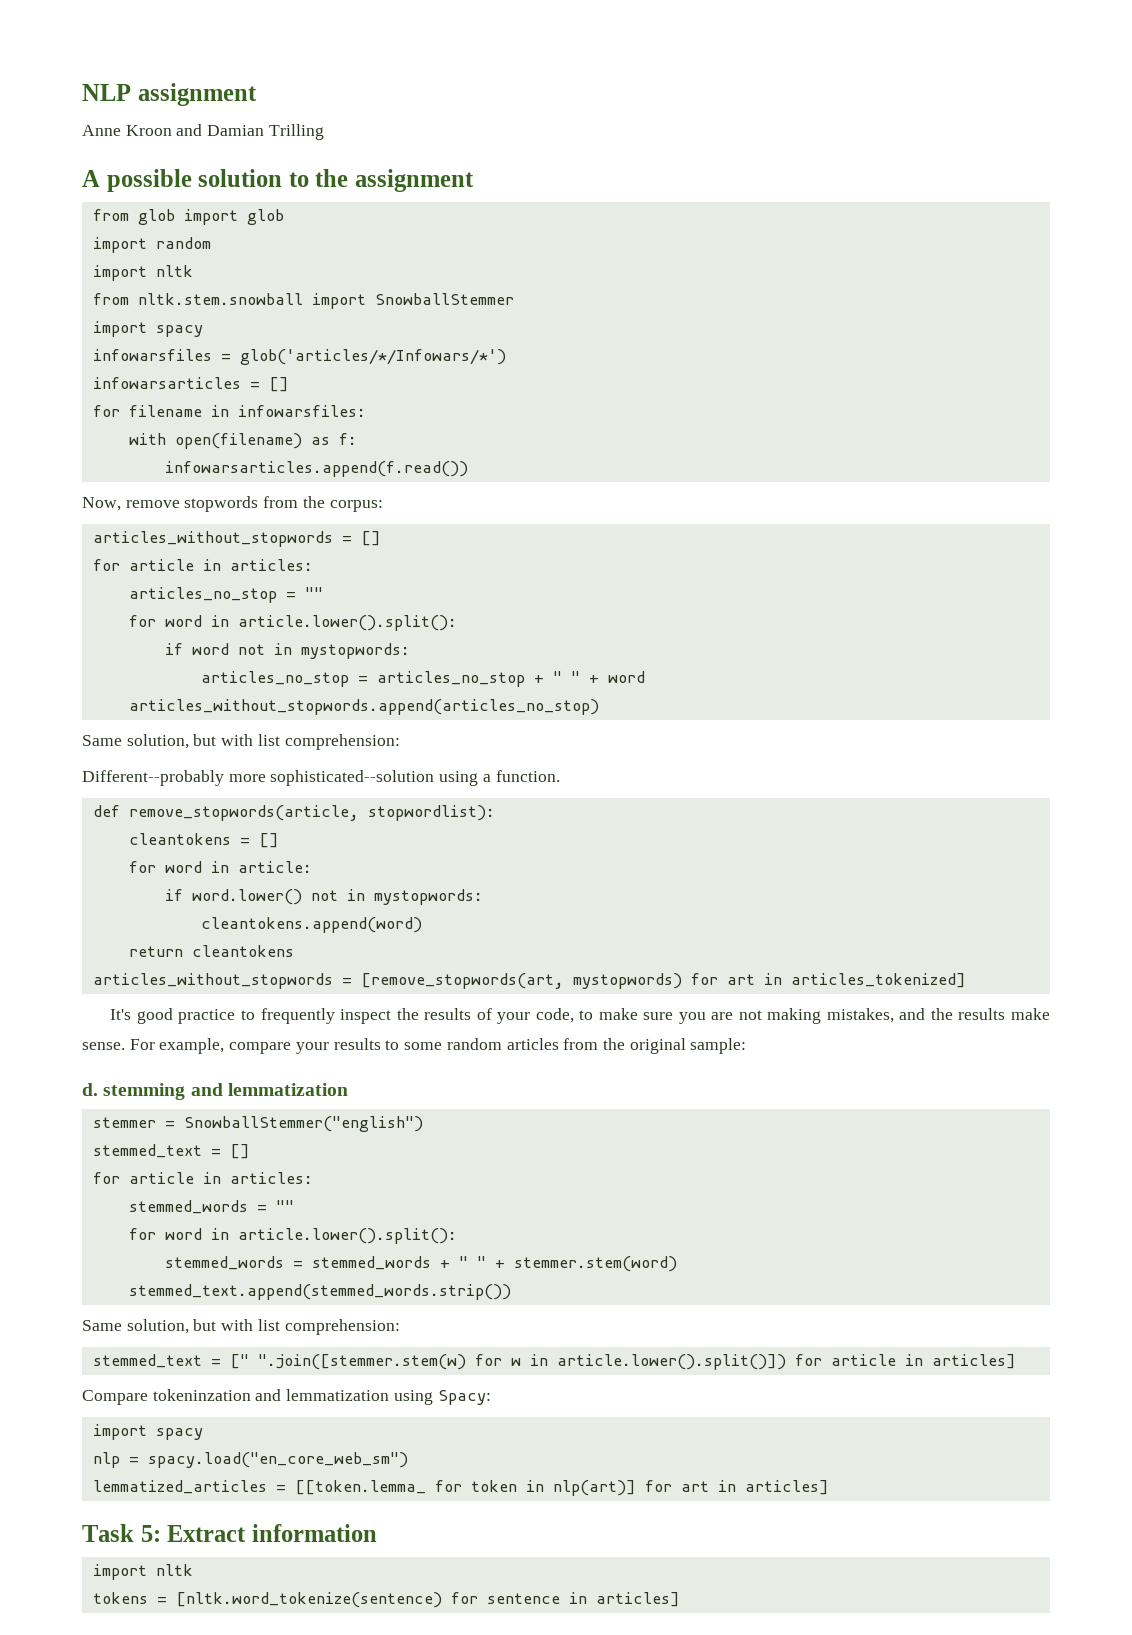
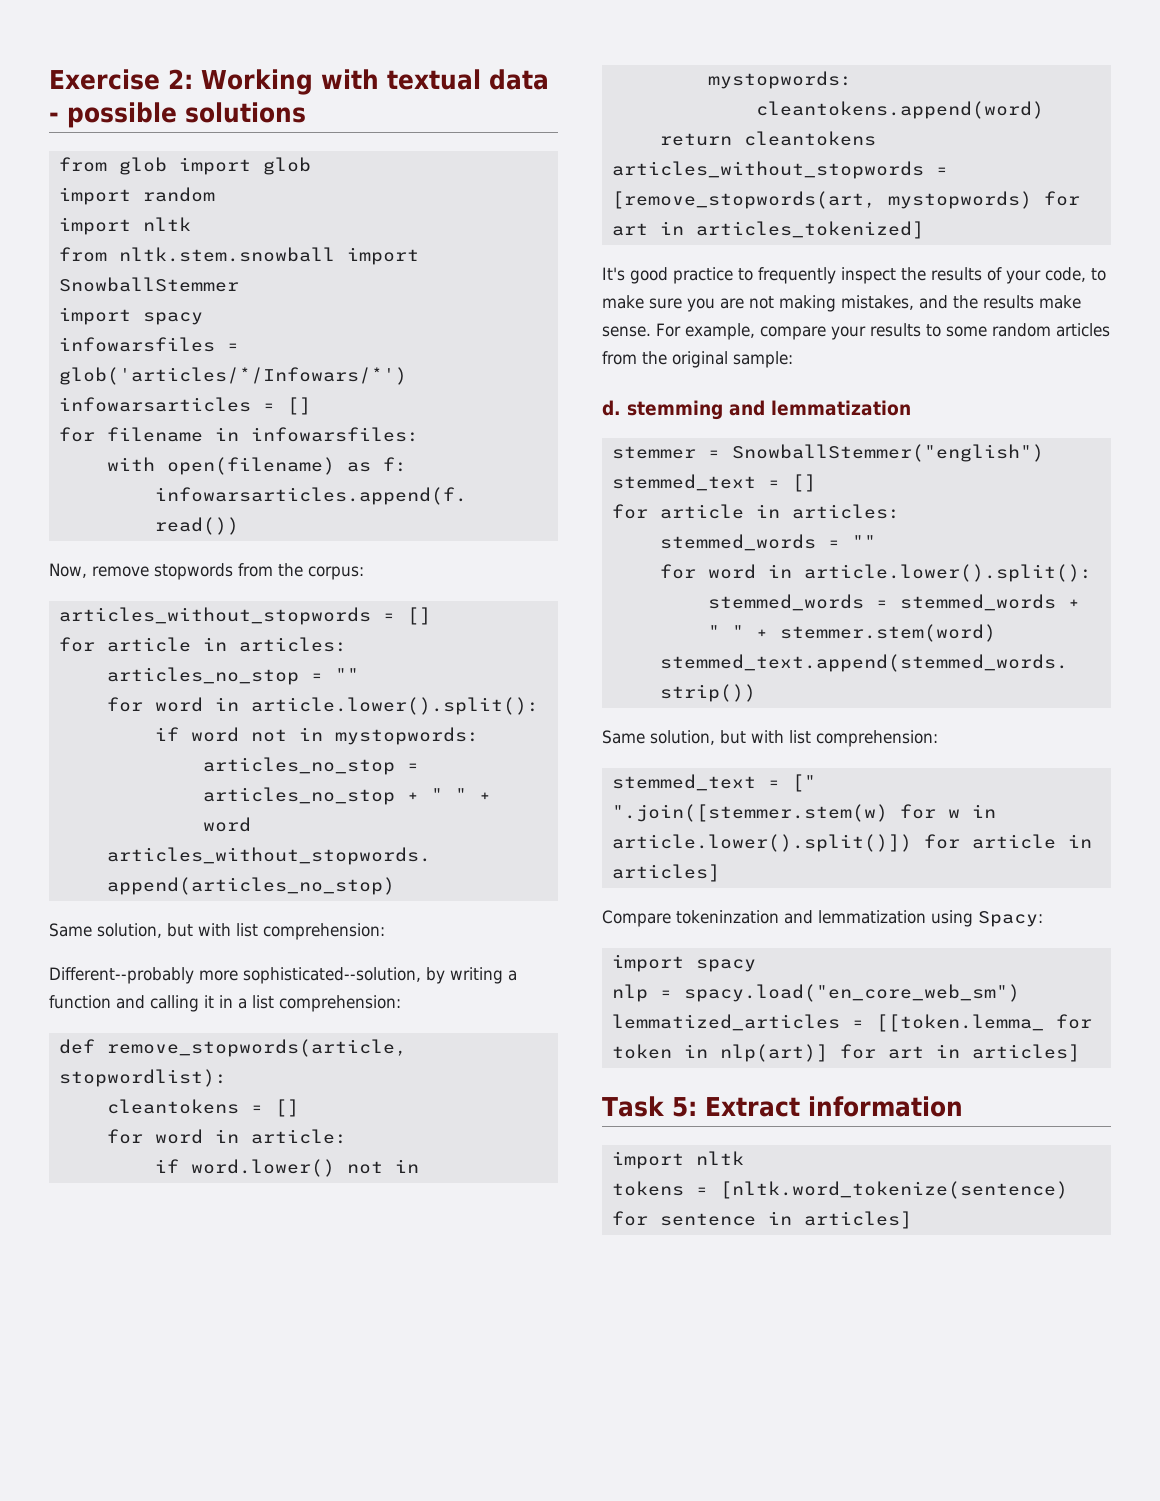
- NLP assignment
- Anne Kroon and Damian Trilling
- A possible solution to the assignment
+ Exercise 2: Working with textual data - possible solutions
- Different--probably more sophisticated--solution using a function.
+ Different--probably more sophisticated--solution, by writing a function and calling it in a list comprehension:

